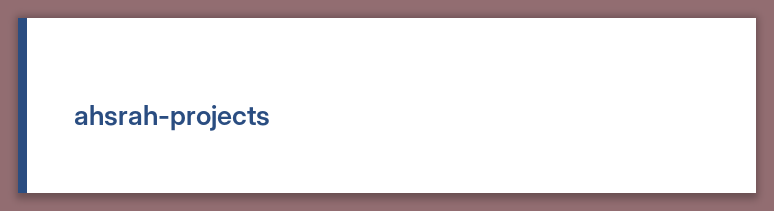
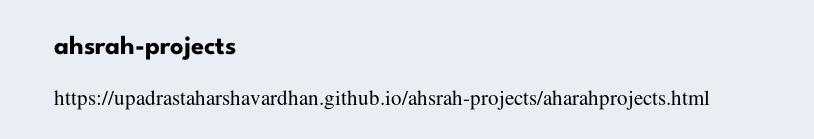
+ https://upadrastaharshavardhan.github.io/ahsrah-projects/aharahprojects.html

